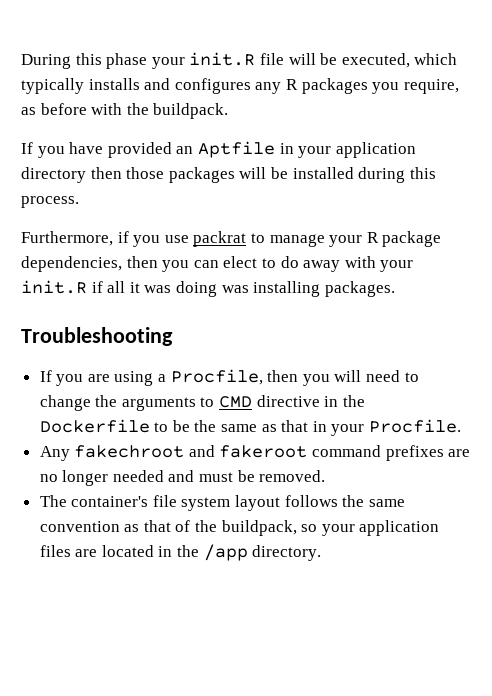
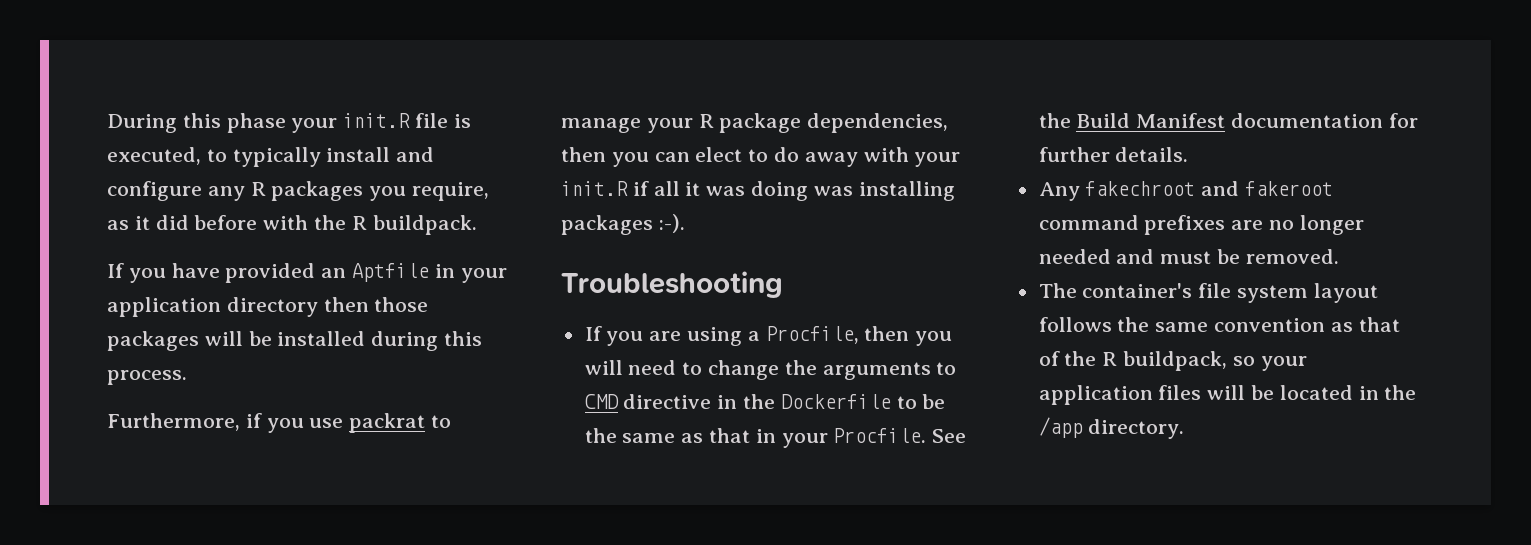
- During this phase your init.R file will be executed, which typically installs and configures any R packages you require, as before with the buildpack.
+ During this phase your init.R file is executed, to typically install and configure any R packages you require, as it did before with the R buildpack.
- Furthermore, if you use packrat to manage your R package dependencies, then you can elect to do away with your init.R if all it was doing was installing packages.
+ Furthermore, if you use packrat to manage your R package dependencies, then you can elect to do away with your init.R if all it was doing was installing packages :-).
+ See the Build Manifest documentation for further details.
- The container's file system layout follows the same convention as that of the buildpack, so your application files are located in the /app directory.
+ The container's file system layout follows the same convention as that of the R buildpack, so your application files will be located in the /app directory.

